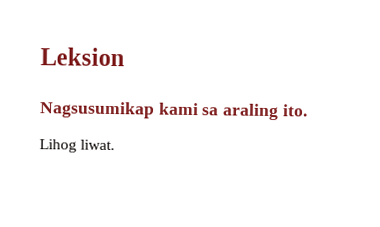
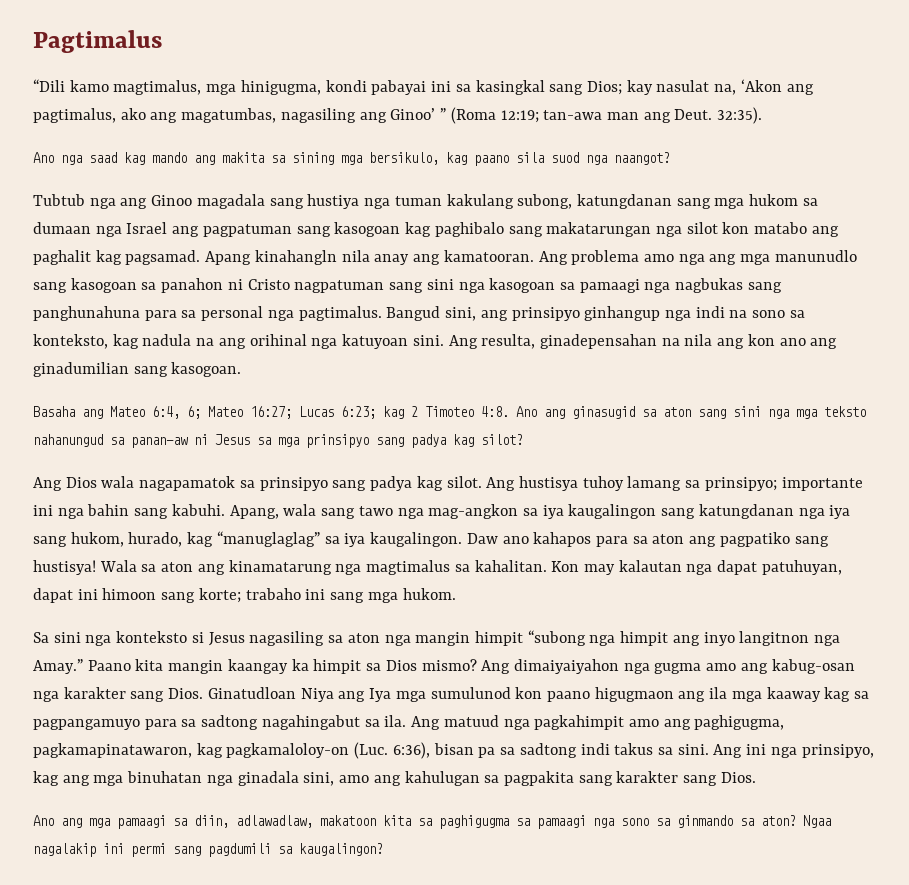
- Leksion
- Nagsusumikap kami sa araling ito.
- Lihog liwat.
+ Pagtimalus
+ “Dili kamo magtimalus, mga hinigugma, kondi pabayai ini sa kasingkal sang Dios; kay nasulat na, ‘Akon ang pagtimalus, ako ang magatumbas, nagasiling ang Ginoo’ ” (Roma 12:19; tan-awa man ang Deut. 32:35).
+ Ano nga saad kag mando ang makita sa sining mga bersikulo, kag paano sila suod nga naangot?
+ Tubtub nga ang Ginoo magadala sang hustiya nga tuman kakulang subong, katungdanan sang mga hukom sa dumaan nga Israel ang pagpatuman sang kasogoan kag paghibalo sang makatarungan nga silot kon matabo ang paghalit kag pagsamad. Apang kinahangln nila anay ang kamatooran. Ang problema amo nga ang mga manunudlo sang kasogoan sa panahon ni Cristo nagpatuman sang sini nga kasogoan sa pamaagi nga nagbukas sang panghunahuna para sa personal nga pagtimalus. Bangud sini, ang prinsipyo ginhangup nga indi na sono sa konteksto, kag nadula na ang orihinal nga katuyoan sini. Ang resulta, ginadepensahan na nila ang kon ano ang ginadumilian sang kasogoan.
+ Basaha ang Mateo 6:4, 6; Mateo 16:27; Lucas 6:23; kag 2 Timoteo 4:8. Ano ang ginasugid sa aton sang sini nga mga teksto nahanungud sa panan-aw ni Jesus sa mga prinsipyo sang padya kag silot?
+ Ang Dios wala nagapamatok sa prinsipyo sang padya kag silot. Ang hustisya tuhoy lamang sa prinsipyo; importante ini nga bahin sang kabuhi. Apang, wala sang tawo nga mag-angkon sa iya kaugalingon sang katungdanan nga iya sang hukom, hurado, kag “manuglaglag” sa iya kaugalingon. Daw ano kahapos para sa aton ang pagpatiko sang hustisya! Wala sa aton ang kinamatarung nga magtimalus sa kahalitan. Kon may kalautan nga dapat patuhuyan, dapat ini himoon sang korte; trabaho ini sang mga hukom.
+ Sa sini nga konteksto si Jesus nagasiling sa aton nga mangin himpit “subong nga himpit ang inyo langitnon nga Amay.” Paano kita mangin kaangay ka himpit sa Dios mismo? Ang dimaiyaiyahon nga gugma amo ang kabug-osan nga karakter sang Dios. Ginatudloan Niya ang Iya mga sumulunod kon paano higugmaon ang ila mga kaaway kag sa pagpangamuyo para sa sadtong nagahingabut sa ila. Ang matuud nga pagkahimpit amo ang paghigugma, pagkamapinatawaron, kag pagkamaloloy-on (Luc. 6:36), bisan pa sa sadtong indi takus sa sini. Ang ini nga prinsipyo, kag ang mga binuhatan nga ginadala sini, amo ang kahulugan sa pagpakita sang karakter sang Dios.
+ Ano ang mga pamaagi sa diin, adlawadlaw, makatoon kita sa paghigugma sa pamaagi nga sono sa ginmando sa aton? Ngaa nagalakip ini permi sang pagdumili sa kaugalingon?

